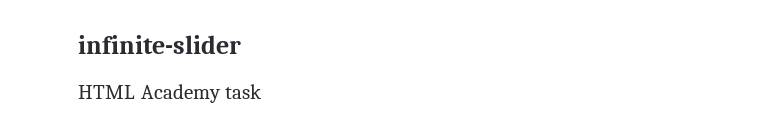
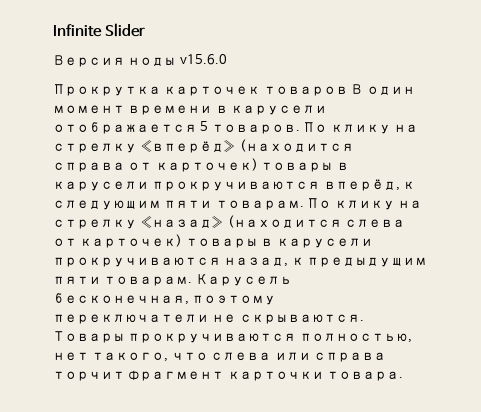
- infinite-slider
- HTML Academy task
+ Infinite Slider
+ Версия ноды v15.6.0
+ Прокрутка карточек товаров В один момент времени в карусели отображается 5 товаров. По клику на стрелку «вперёд» (находится справа от карточек) товары в карусели прокручиваются вперёд, к следующим пяти товарам. По клику на стрелку «назад» (находится слева от карточек) товары в карусели прокручиваются назад, к предыдущим пяти товарам. Карусель бесконечная, поэтому переключатели не скрываются. Товары прокручиваются полностью, нет такого, что слева или справа торчит фрагмент карточки товара.

